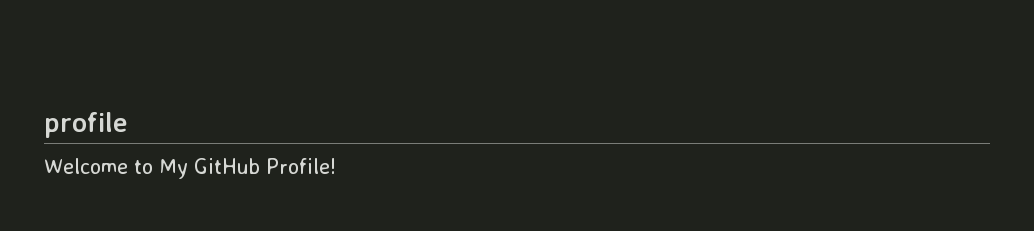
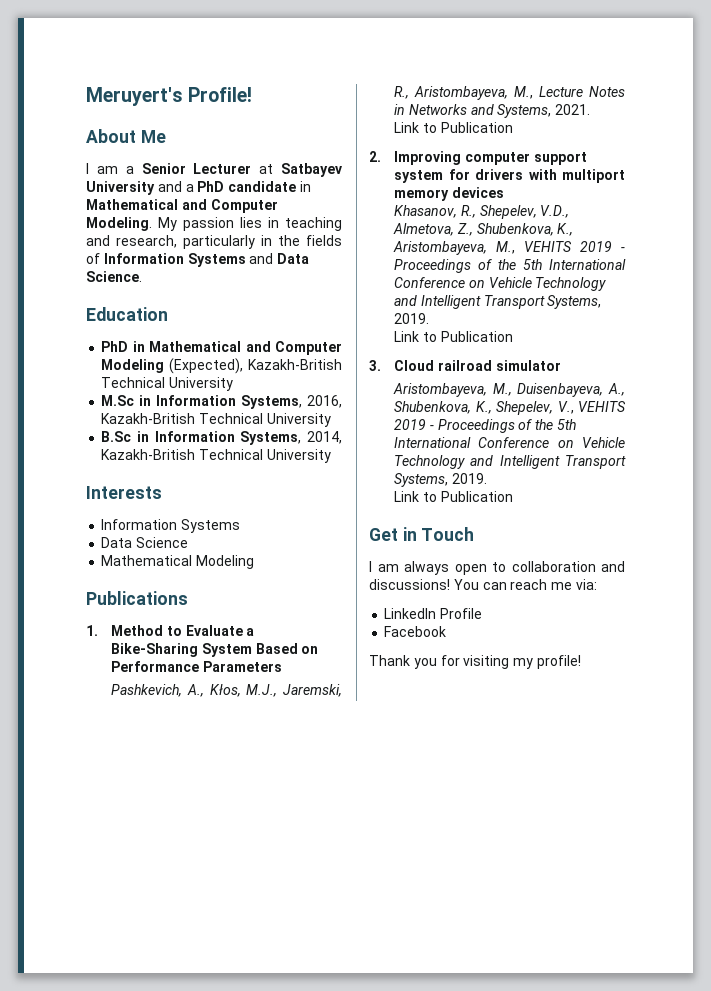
- profile
- Welcome to My GitHub Profile!
+ Meruyert's Profile!
+ About Me
+ I am a Senior Lecturer at Satbayev University and a PhD candidate in Mathematical and Computer Modeling. My passion lies in teaching and research, particularly in the fields of Information Systems and Data Science.
+ Education
+ PhD in Mathematical and Computer Modeling (Expected), Kazakh-British Technical University
+ M.Sc in Information Systems, 2016, Kazakh-British Technical University
+ B.Sc in Information Systems, 2014, Kazakh-British Technical University
+ Interests
+ Information Systems
+ Data Science
+ Mathematical Modeling
+ Publications
+ 1. Method to Evaluate a Bike-Sharing System Based on Performance Parameters
+ Pashkevich, A., Kłos, M.J., Jaremski, R., Aristombayeva, M., Lecture Notes in Networks and Systems, 2021.
+ Link to Publication
+ 2. Improving computer support system for drivers with multiport memory devices
+ Khasanov, R., Shepelev, V.D., Almetova, Z., Shubenkova, K., Aristombayeva, M., VEHITS 2019 - Proceedings of the 5th International Conference on Vehicle Technology and Intelligent Transport Systems, 2019.
+ Link to Publication
+ 3. Cloud railroad simulator
+ Aristombayeva, M., Duisenbayeva, A., Shubenkova, K., Shepelev, V., VEHITS 2019 - Proceedings of the 5th International Conference on Vehicle Technology and Intelligent Transport Systems, 2019.
+ Link to Publication
+ Get in Touch
+ I am always open to collaboration and discussions! You can reach me via:
+ LinkedIn Profile
+ Facebook
+ Thank you for visiting my profile!

